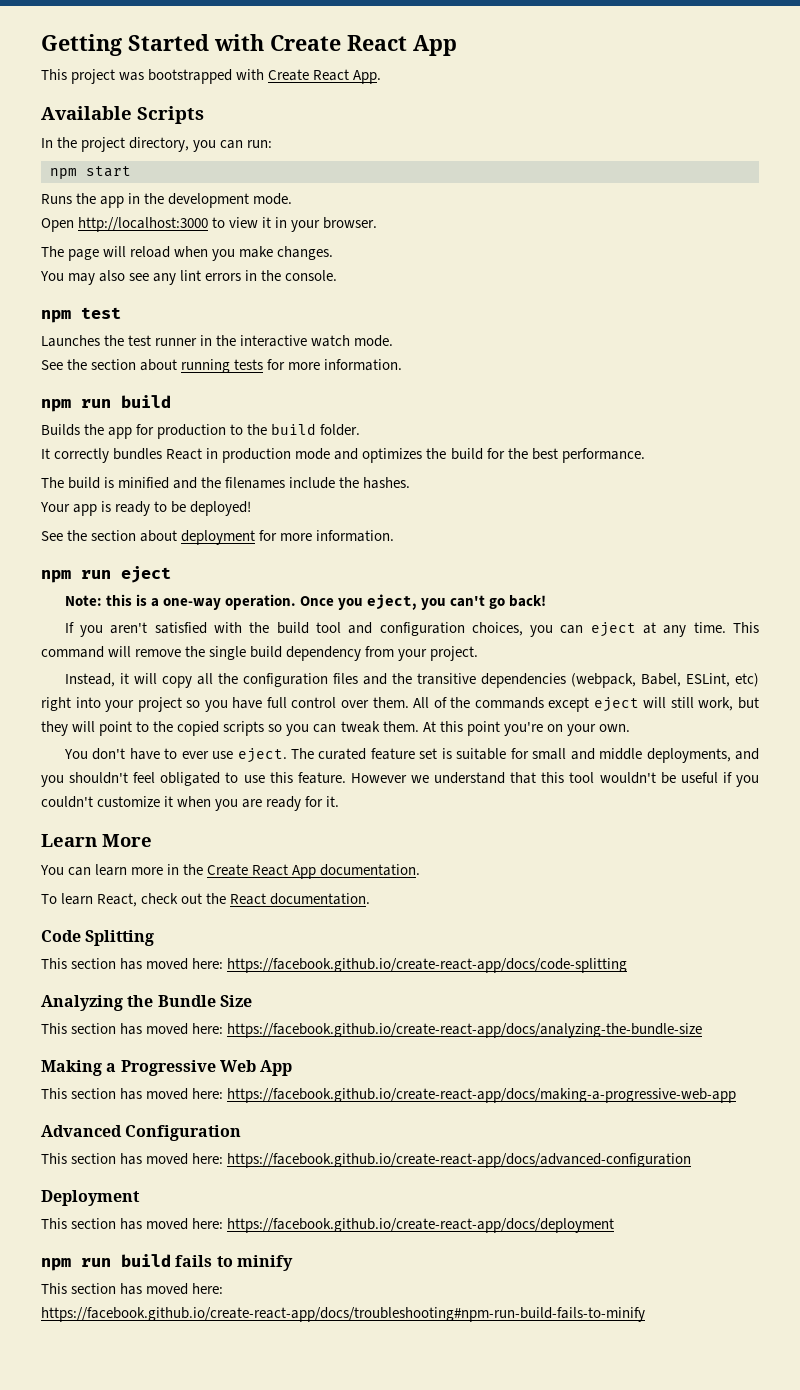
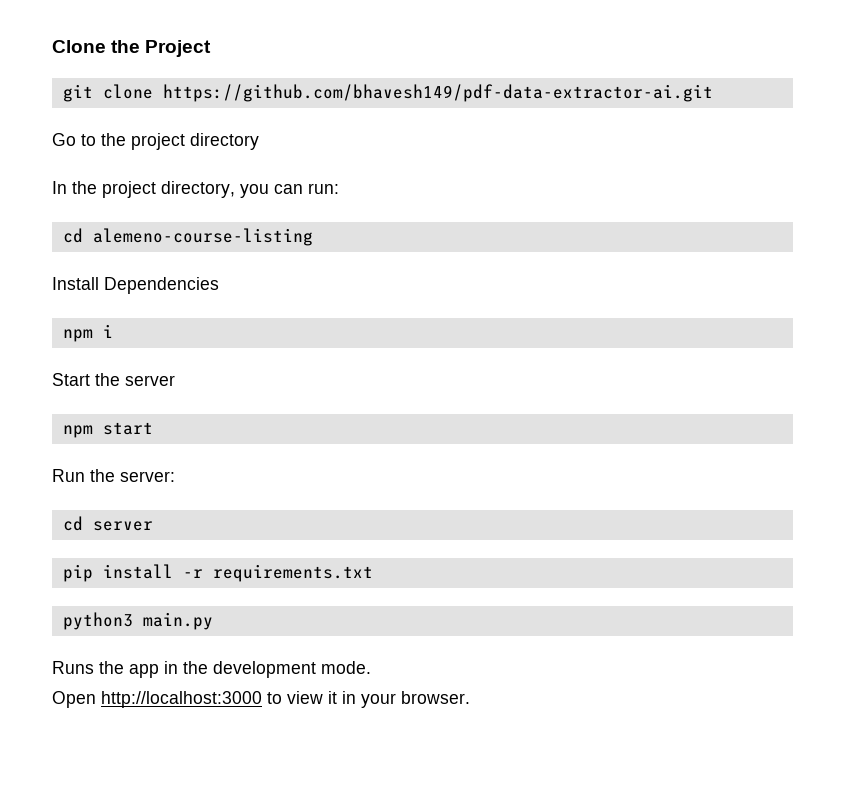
- Getting Started with Create React App
- This project was bootstrapped with Create React App.
- Available Scripts
+ Clone the Project
+ git clone https://github.com/bhavesh149/pdf-data-extractor-ai.git
+ Go to the project directory
+ cd alemeno-course-listing
+ Install Dependencies
+ npm i
+ Start the server
  npm start
+ Run the server:
+ cd server
+ pip install -r requirements.txt
+ python3 main.py
- The page will reload when you make changes.
- You may also see any lint errors in the console.
- npm test
- Launches the test runner in the interactive watch mode.
- See the section about running tests for more information.
- npm run build
- Builds the app for production to the build folder.
- It correctly bundles React in production mode and optimizes the build for the best performance.
- The build is minified and the filenames include the hashes.
- Your app is ready to be deployed!
- See the section about deployment for more information.
- npm run eject
- Note: this is a one-way operation. Once you eject, you can't go back!
- If you aren't satisfied with the build tool and configuration choices, you can eject at any time. This command will remove the single build dependency from your project.
- Instead, it will copy all the configuration files and the transitive dependencies (webpack, Babel, ESLint, etc) right into your project so you have full control over them. All of the commands except eject will still work, but they will point to the copied scripts so you can tweak them. At this point you're on your own.
- You don't have to ever use eject. The curated feature set is suitable for small and middle deployments, and you shouldn't feel obligated to use this feature. However we understand that this tool wouldn't be useful if you couldn't customize it when you are ready for it.
- Learn More
- You can learn more in the Create React App documentation.
- To learn React, check out the React documentation.
- Code Splitting
- This section has moved here: https://facebook.github.io/create-react-app/docs/code-splitting
- Analyzing the Bundle Size
- This section has moved here: https://facebook.github.io/create-react-app/docs/analyzing-the-bundle-size
- Making a Progressive Web App
- This section has moved here: https://facebook.github.io/create-react-app/docs/making-a-progressive-web-app
- Advanced Configuration
- This section has moved here: https://facebook.github.io/create-react-app/docs/advanced-configuration
- Deployment
- This section has moved here: https://facebook.github.io/create-react-app/docs/deployment
- npm run build fails to minify
- This section has moved here: https://facebook.github.io/create-react-app/docs/troubleshooting#npm-run-build-fails-to-minify

